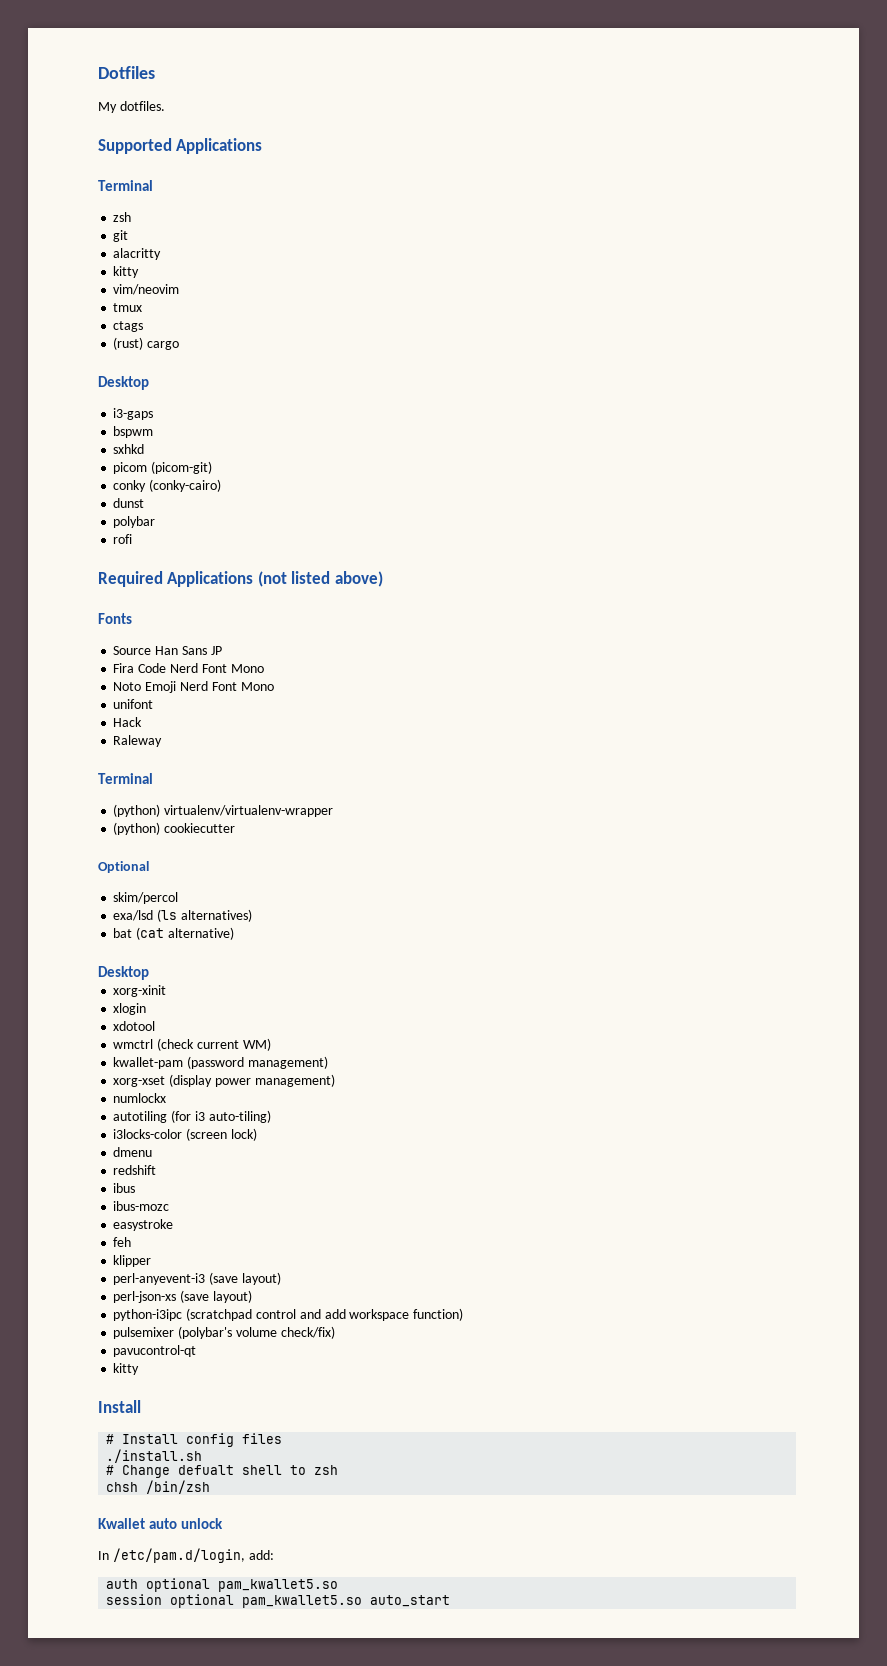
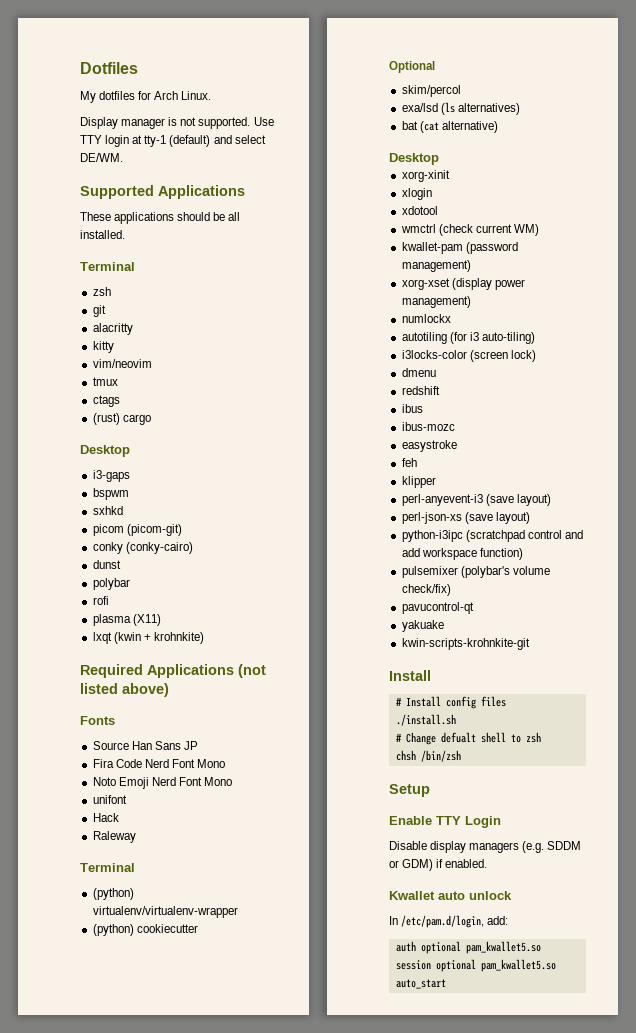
- My dotfiles.
+ My dotfiles for Arch Linux.
+ Display manager is not supported. Use TTY login at tty-1 (default) and select DE/WM.
  Supported Applications
+ These applications should be all installed.
+ plasma (X11)
+ lxqt (kwin + krohnkite)
  pavucontrol-qt
- kitty
+ yakuake
+ kwin-scripts-krohnkite-git
+ Setup
+ Enable TTY Login
+ Disable display managers (e.g. SDDM or GDM) if enabled.

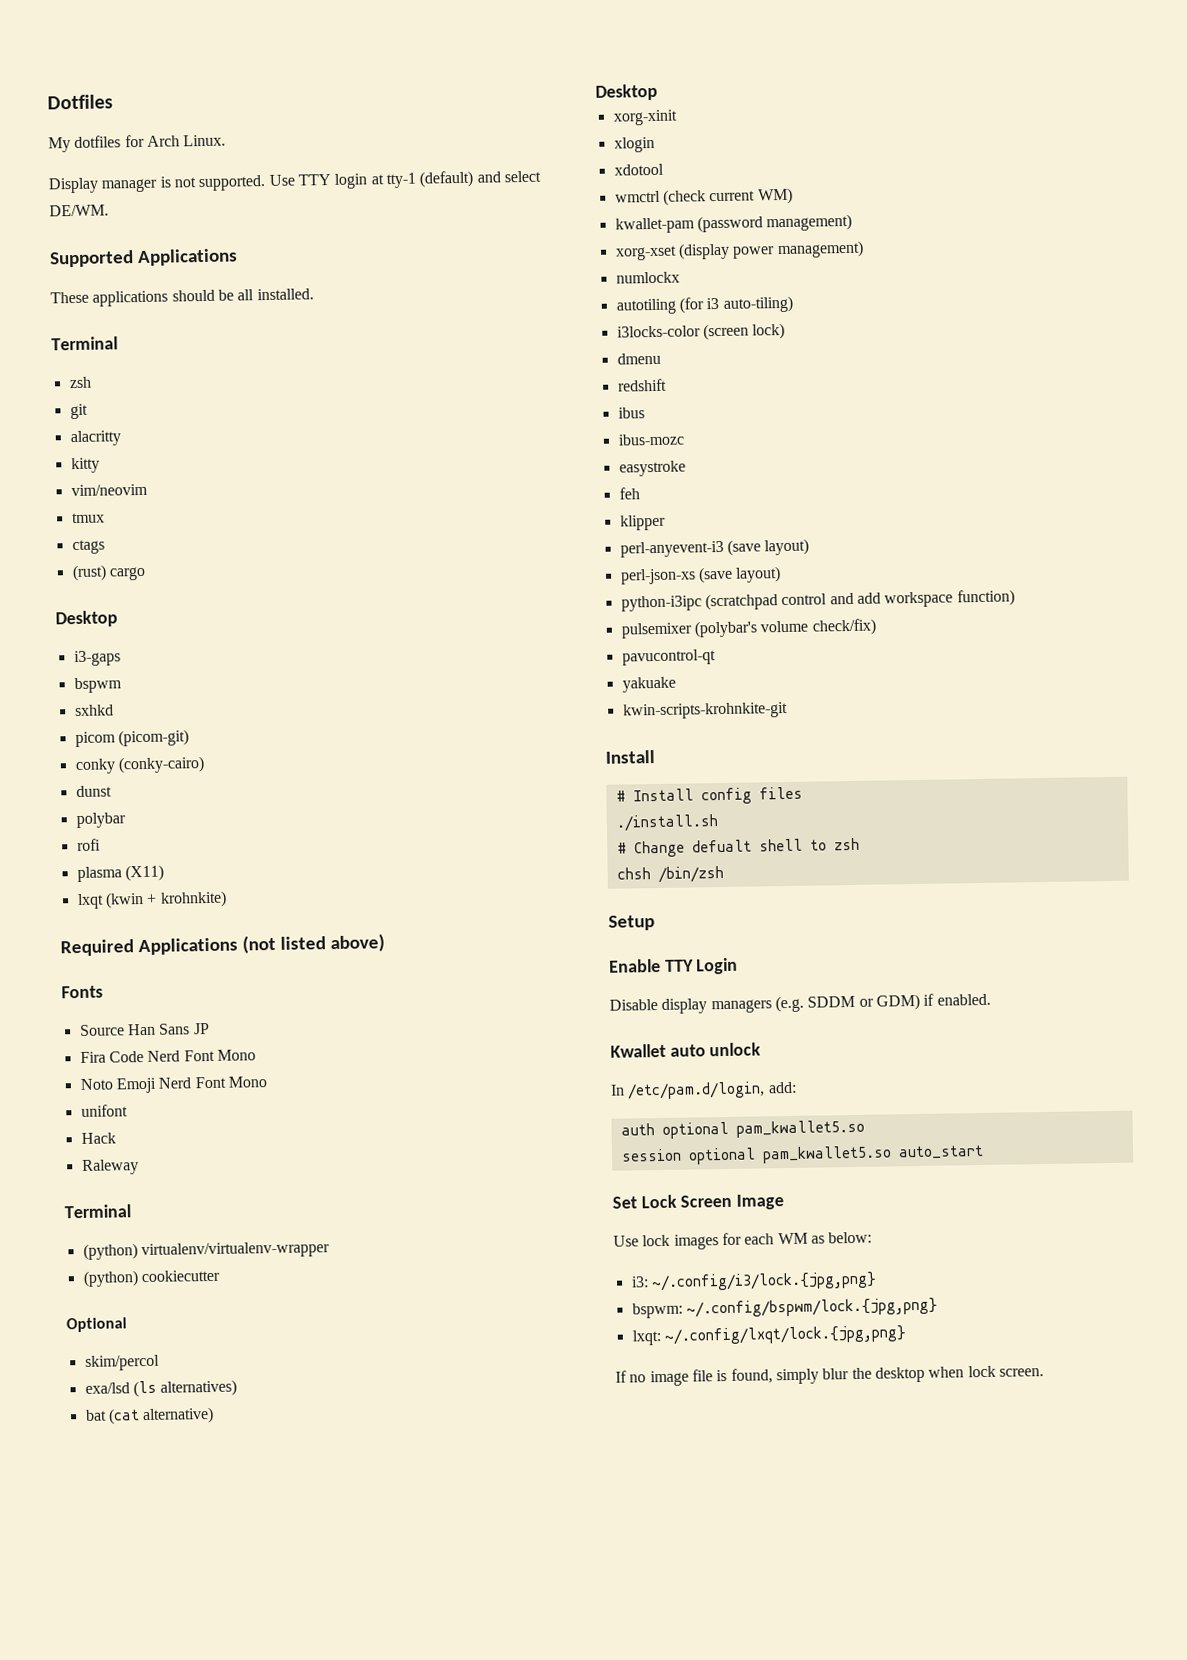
+ Set Lock Screen Image
+ Use lock images for each WM as below:
+ i3: ~/.config/i3/lock.{jpg,png}
+ bspwm: ~/.config/bspwm/lock.{jpg,png}
+ lxqt: ~/.config/lxqt/lock.{jpg,png}
+ If no image file is found, simply blur the desktop when lock screen.

